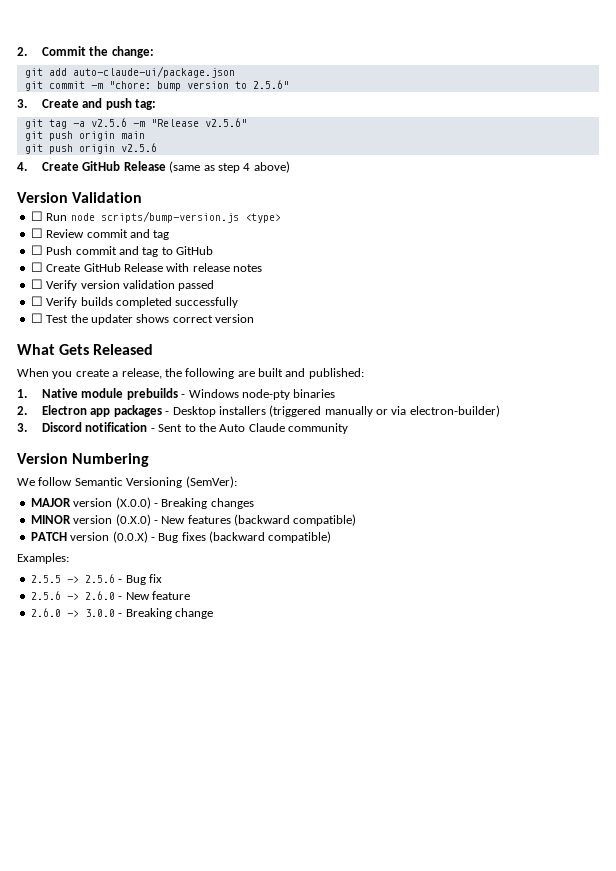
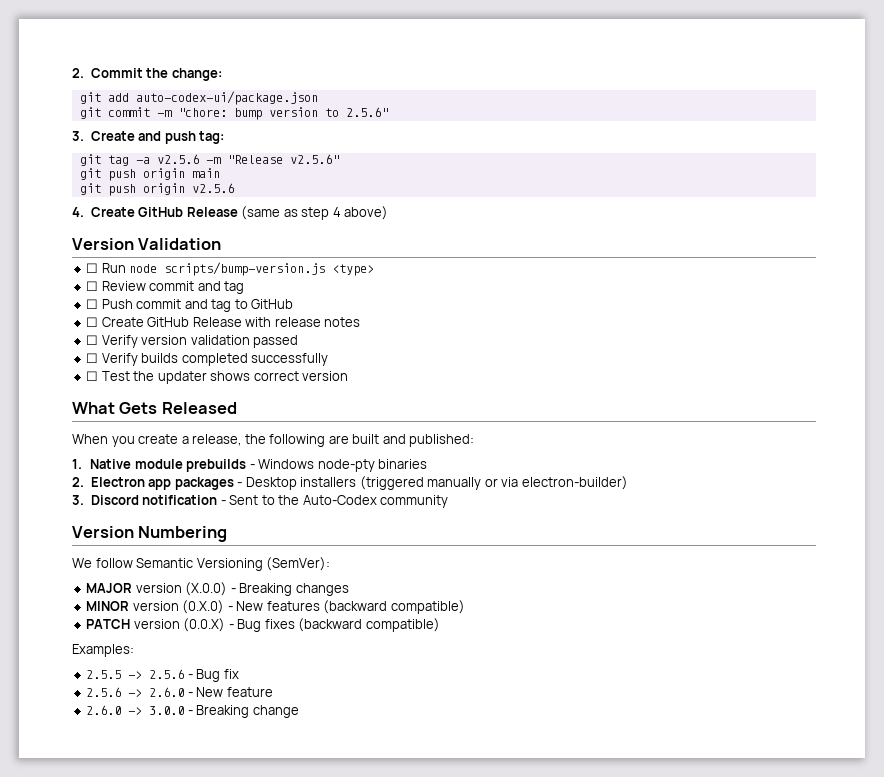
- git add auto-claude-ui/package.json
+ git add auto-codex-ui/package.json
- 3. Discord notification - Sent to the Auto Claude community
+ 3. Discord notification - Sent to the Auto-Codex community

